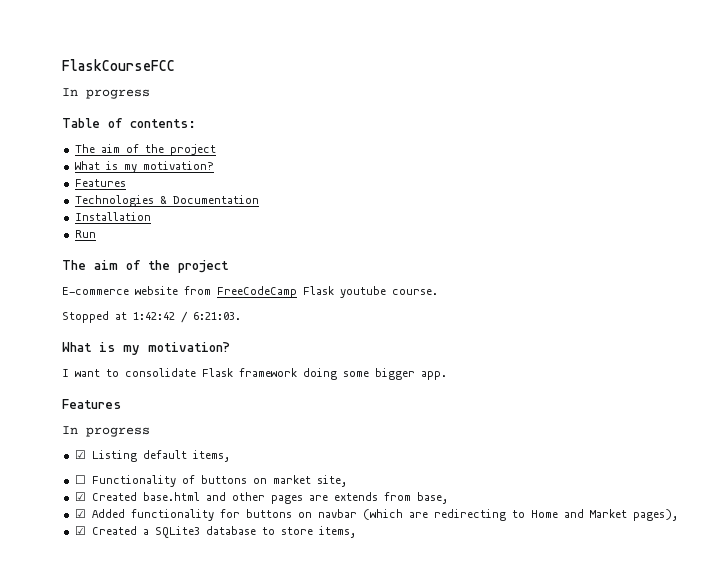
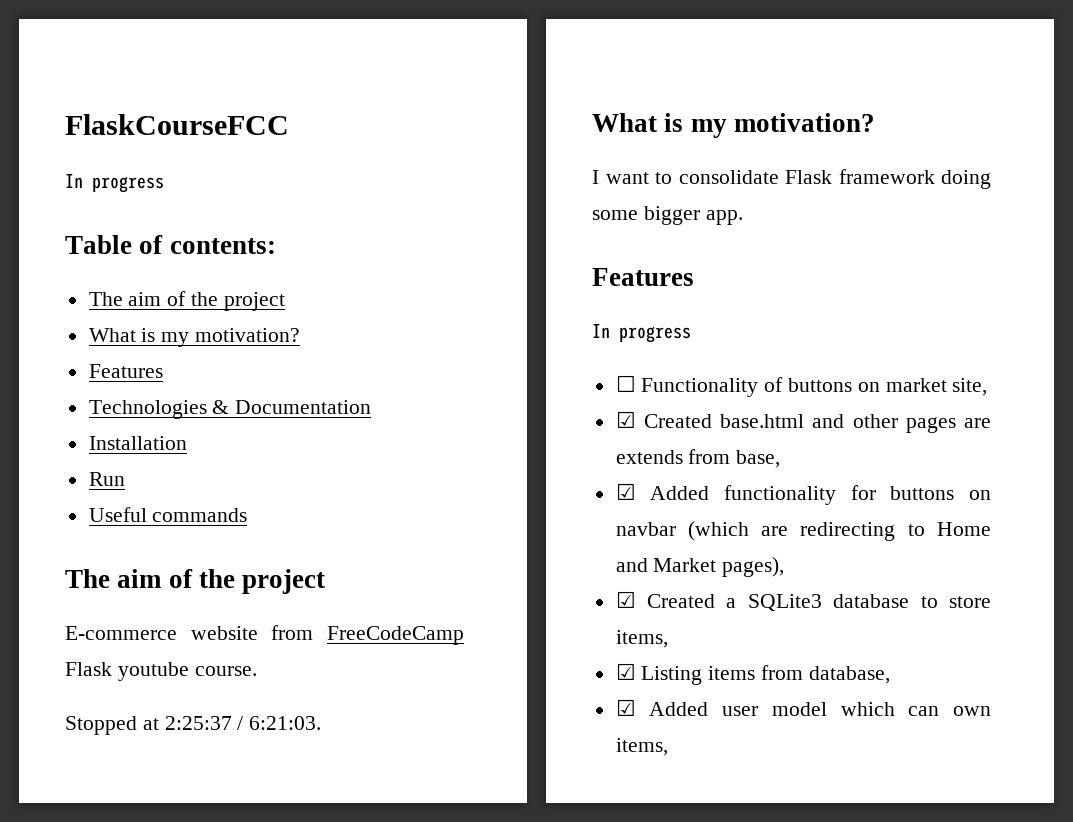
+ Useful commands
- Stopped at 1:42:42 / 6:21:03.
+ Stopped at 2:25:37 / 6:21:03.
- ☑ Listing default items,
+ ☑ Listing items from database,
+ ☑ Added user model which can own items,

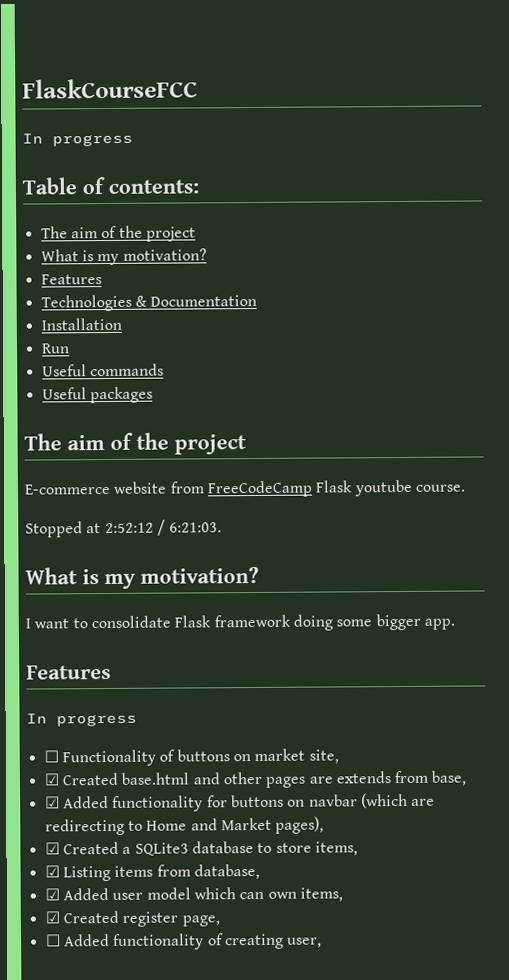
+ Useful packages
- Stopped at 2:25:37 / 6:21:03.
+ Stopped at 2:52:12 / 6:21:03.
+ ☑ Created register page,
+ ☐ Added functionality of creating user,

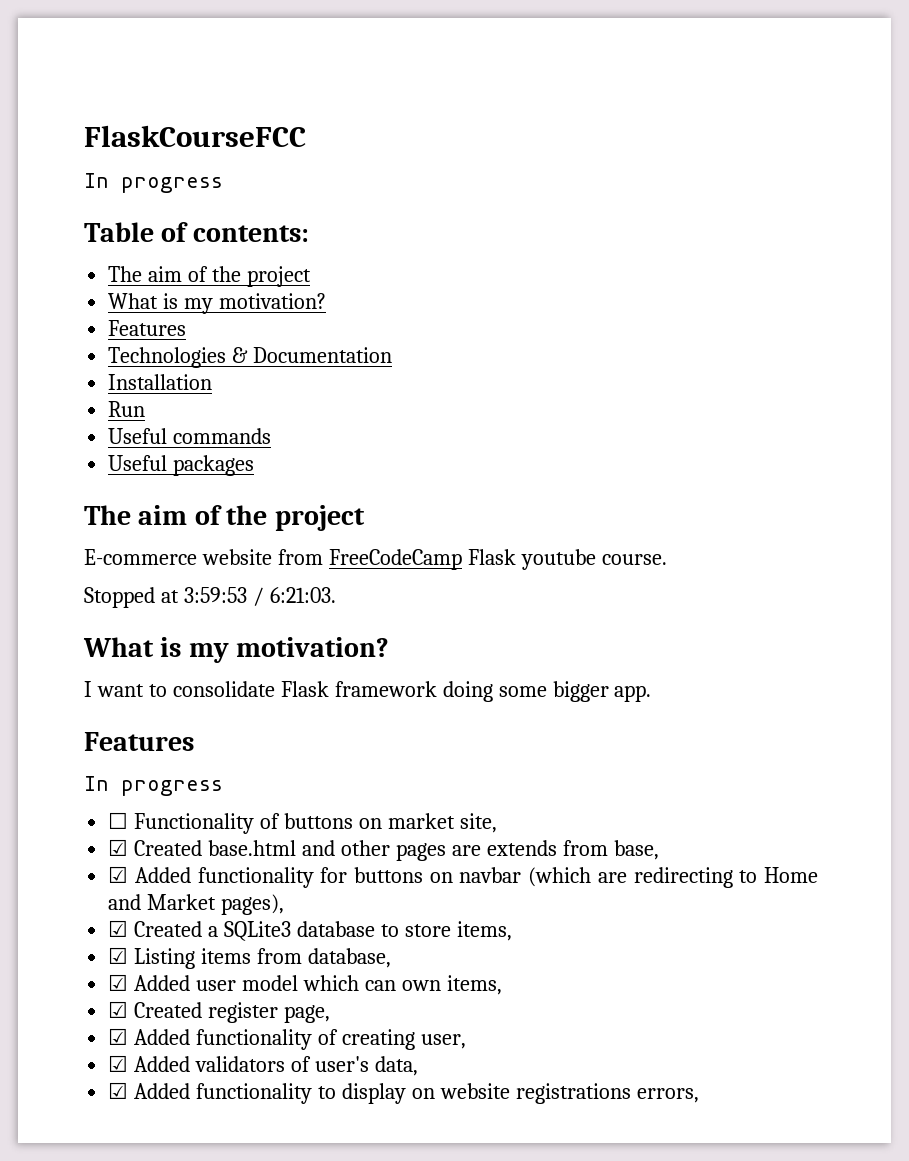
- Stopped at 2:52:12 / 6:21:03.
+ Stopped at 3:59:53 / 6:21:03.
- ☐ Added functionality of creating user,
+ ☑ Added functionality of creating user,
+ ☑ Added validators of user's data,
+ ☑ Added functionality to display on website registrations errors,

